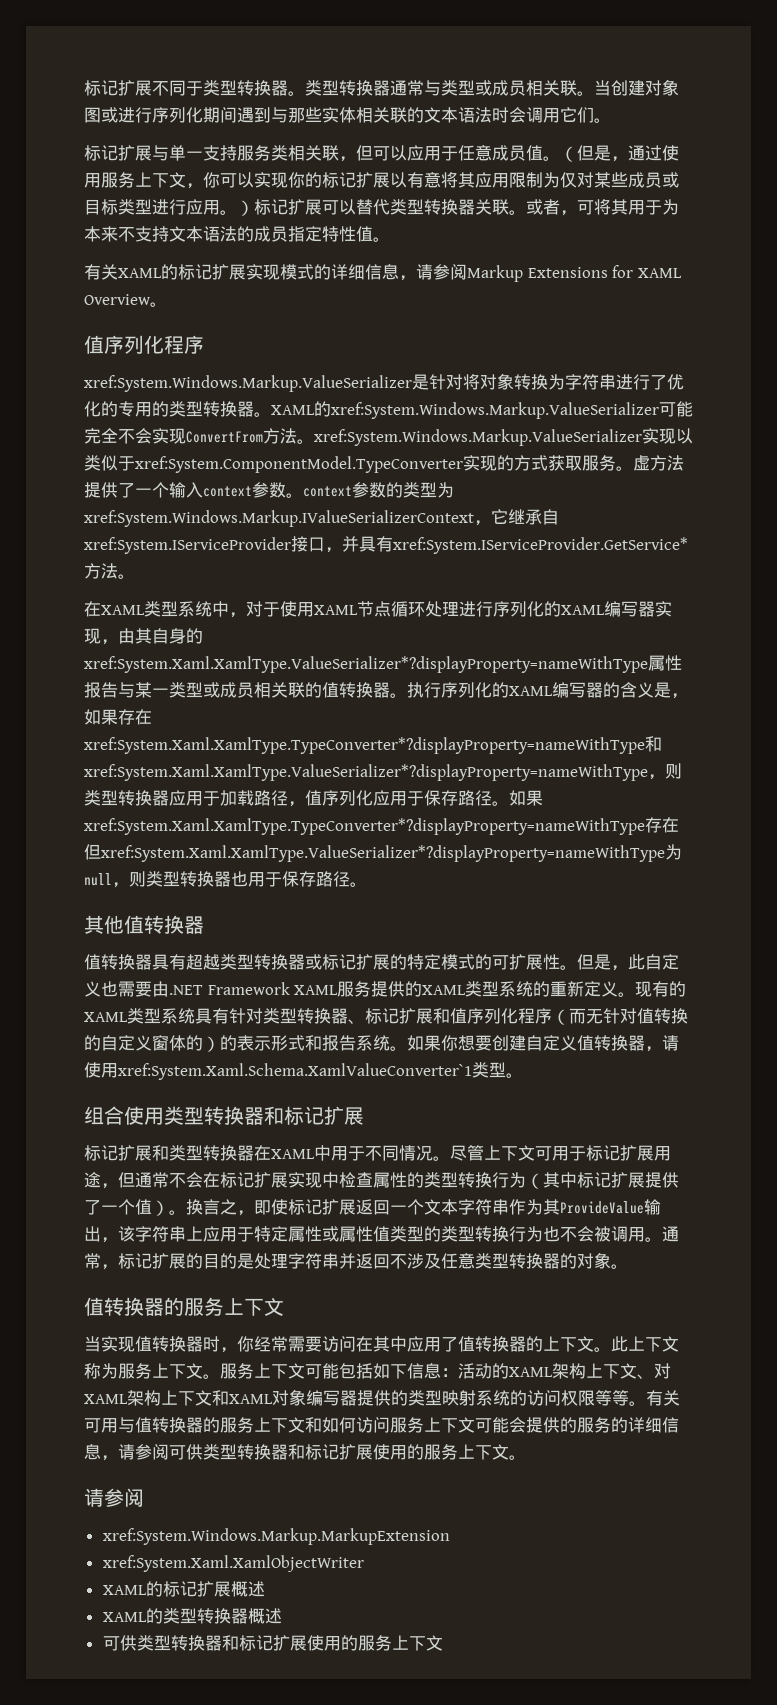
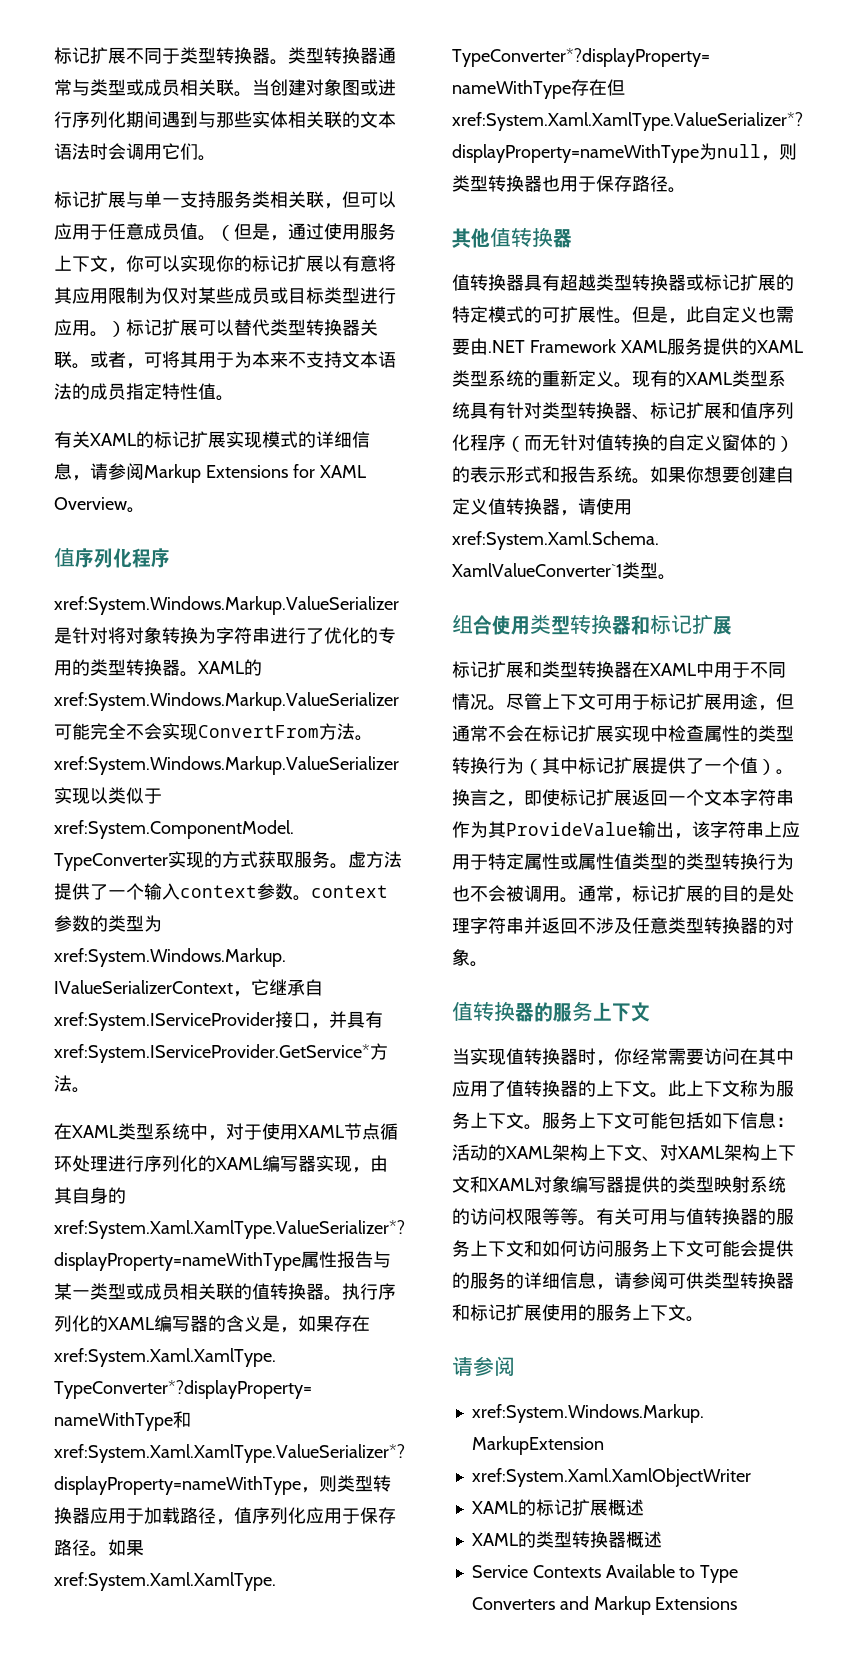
  XAML的类型转换器概述
- 可供类型转换器和标记扩展使用的服务上下文
+ Service Contexts Available to Type Converters and Markup Extensions

